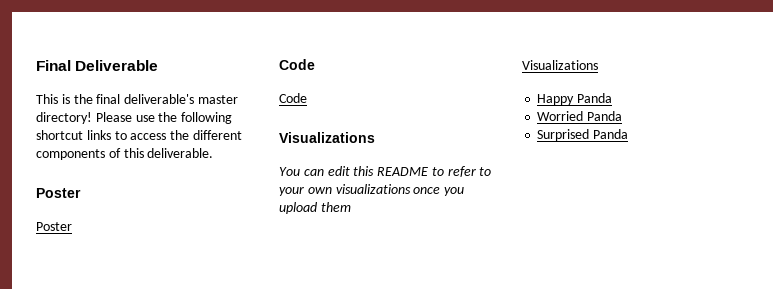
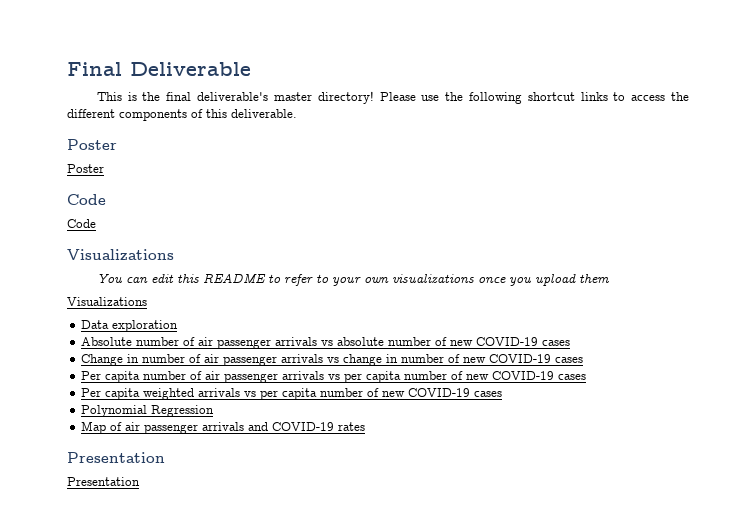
- Happy Panda
- Worried Panda
- Surprised Panda
+ Data exploration
+ Absolute number of air passenger arrivals vs absolute number of new COVID-19 cases
+ Change in number of air passenger arrivals vs change in number of new COVID-19 cases
+ Per capita number of air passenger arrivals vs per capita number of new COVID-19 cases
+ Per capita weighted arrivals vs per capita number of new COVID-19 cases
+ Polynomial Regression
+ Map of air passenger arrivals and COVID-19 rates
+ Presentation
+ Presentation

